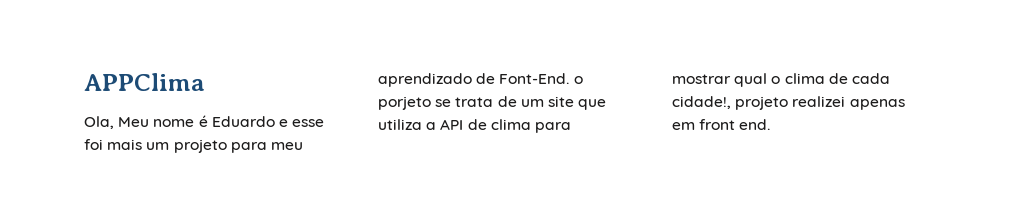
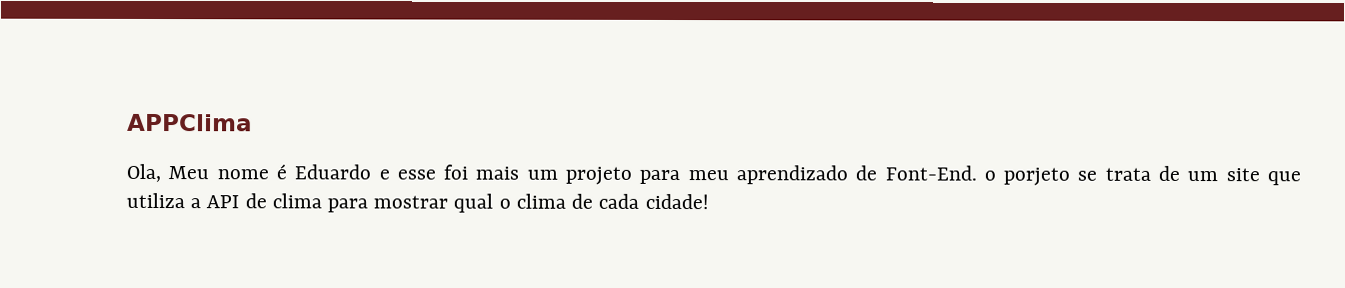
- Ola, Meu nome é Eduardo e esse foi mais um projeto para meu aprendizado de Font-End. o porjeto se trata de um site que utiliza a API de clima para mostrar qual o clima de cada cidade!, projeto realizei apenas em front end.
+ Ola, Meu nome é Eduardo e esse foi mais um projeto para meu aprendizado de Font-End. o porjeto se trata de um site que utiliza a API de clima para mostrar qual o clima de cada cidade!

